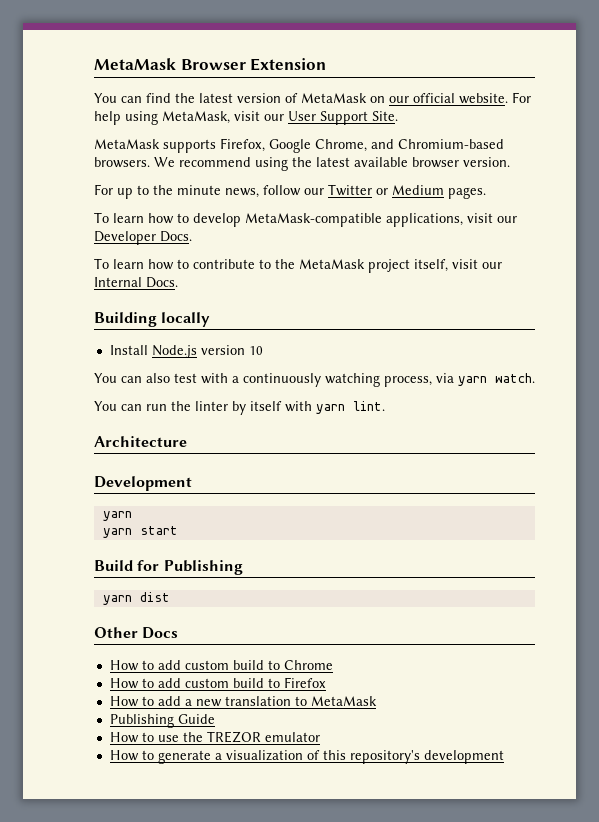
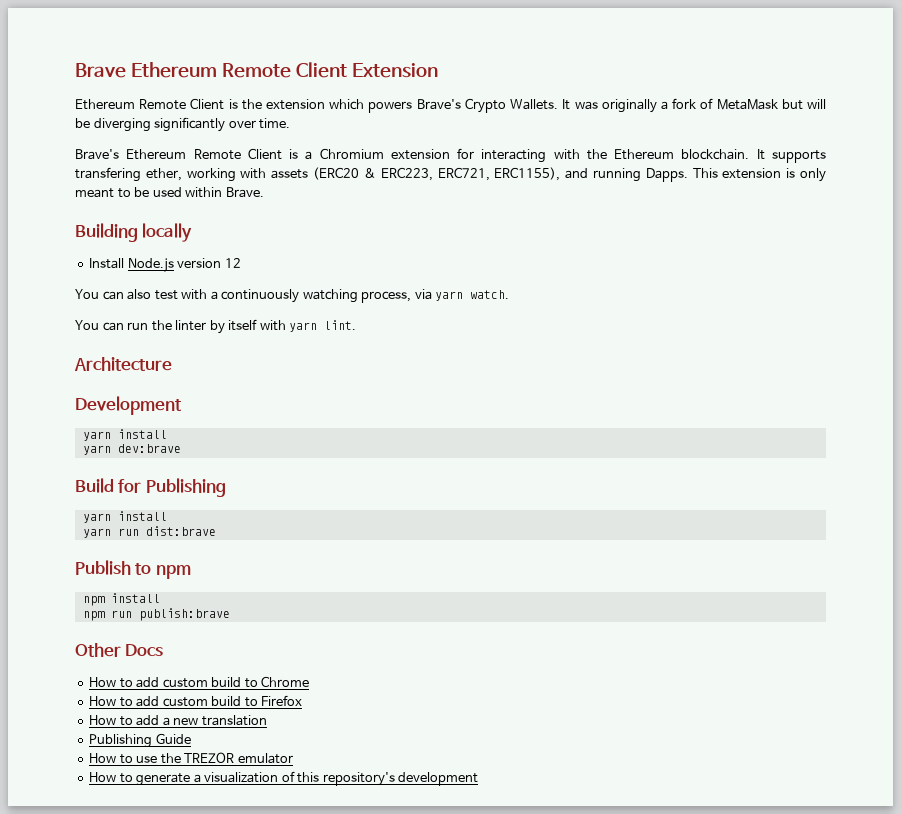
- MetaMask Browser Extension
- You can find the latest version of MetaMask on our official website. For help using MetaMask, visit our User Support Site.
- MetaMask supports Firefox, Google Chrome, and Chromium-based browsers. We recommend using the latest available browser version.
- For up to the minute news, follow our Twitter or Medium pages.
- To learn how to develop MetaMask-compatible applications, visit our Developer Docs.
- To learn how to contribute to the MetaMask project itself, visit our Internal Docs.
+ Brave Ethereum Remote Client Extension
+ Ethereum Remote Client is the extension which powers Brave's Crypto Wallets. It was originally a fork of MetaMask but will be diverging significantly over time.
+ Brave's Ethereum Remote Client is a Chromium extension for interacting with the Ethereum blockchain. It supports transfering ether, working with assets (ERC20 & ERC223, ERC721, ERC1155), and running Dapps. This extension is only meant to be used within Brave.
- Install Node.js version 10
+ Install Node.js version 12
  Development
- yarn
- yarn start
+ yarn install
+ yarn dev:brave
  Build for Publishing
- yarn dist
+ yarn install
+ yarn run dist:brave
+ Publish to npm
+ npm install
+ npm run publish:brave
- How to add a new translation to MetaMask
+ How to add a new translation

